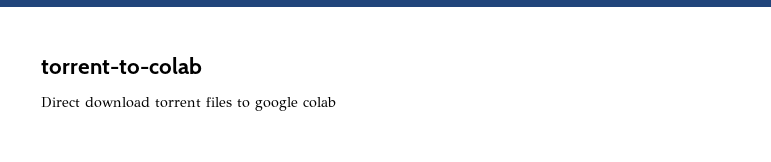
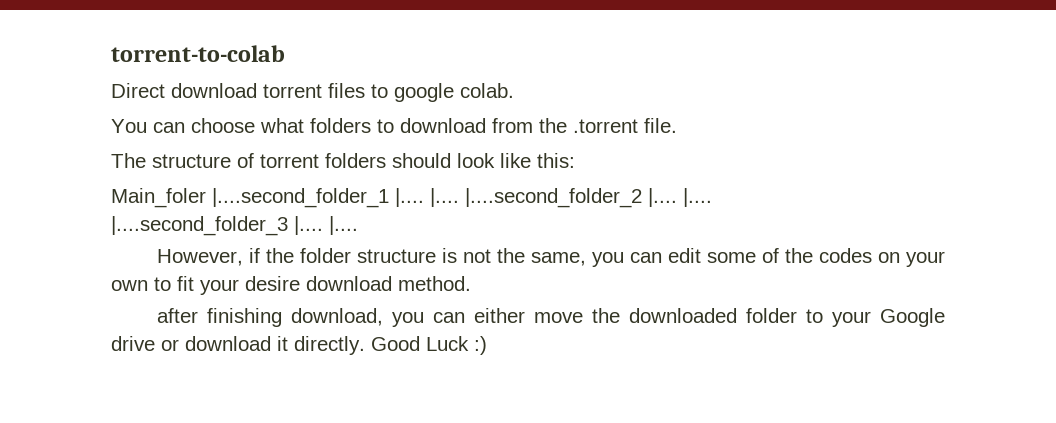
- Direct download torrent files to google colab
+ Direct download torrent files to google colab.
+ You can choose what folders to download from the .torrent file.
+ The structure of torrent folders should look like this:
+ Main_foler |....second_folder_1 |.... |.... |....second_folder_2 |.... |....
+ |....second_folder_3 |.... |....
+ However, if the folder structure is not the same, you can edit some of the codes on your own to fit your desire download method.
+ after finishing download, you can either move the downloaded folder to your Google drive or download it directly. Good Luck :)

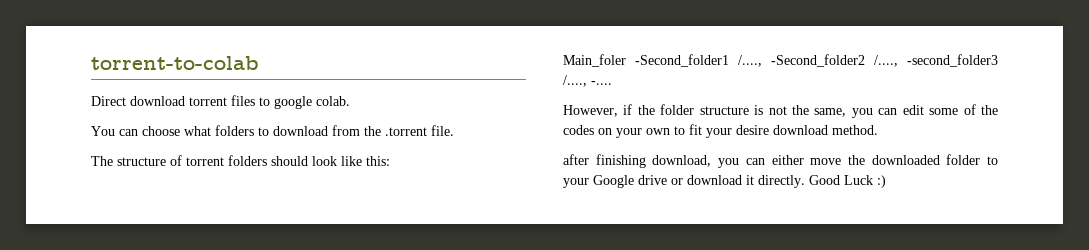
- Main_foler |....second_folder_1 |.... |.... |....second_folder_2 |.... |....
- |....second_folder_3 |.... |....
+ Main_foler -Second_folder1 /...., -Second_folder2 /...., -second_folder3 /...., -....

